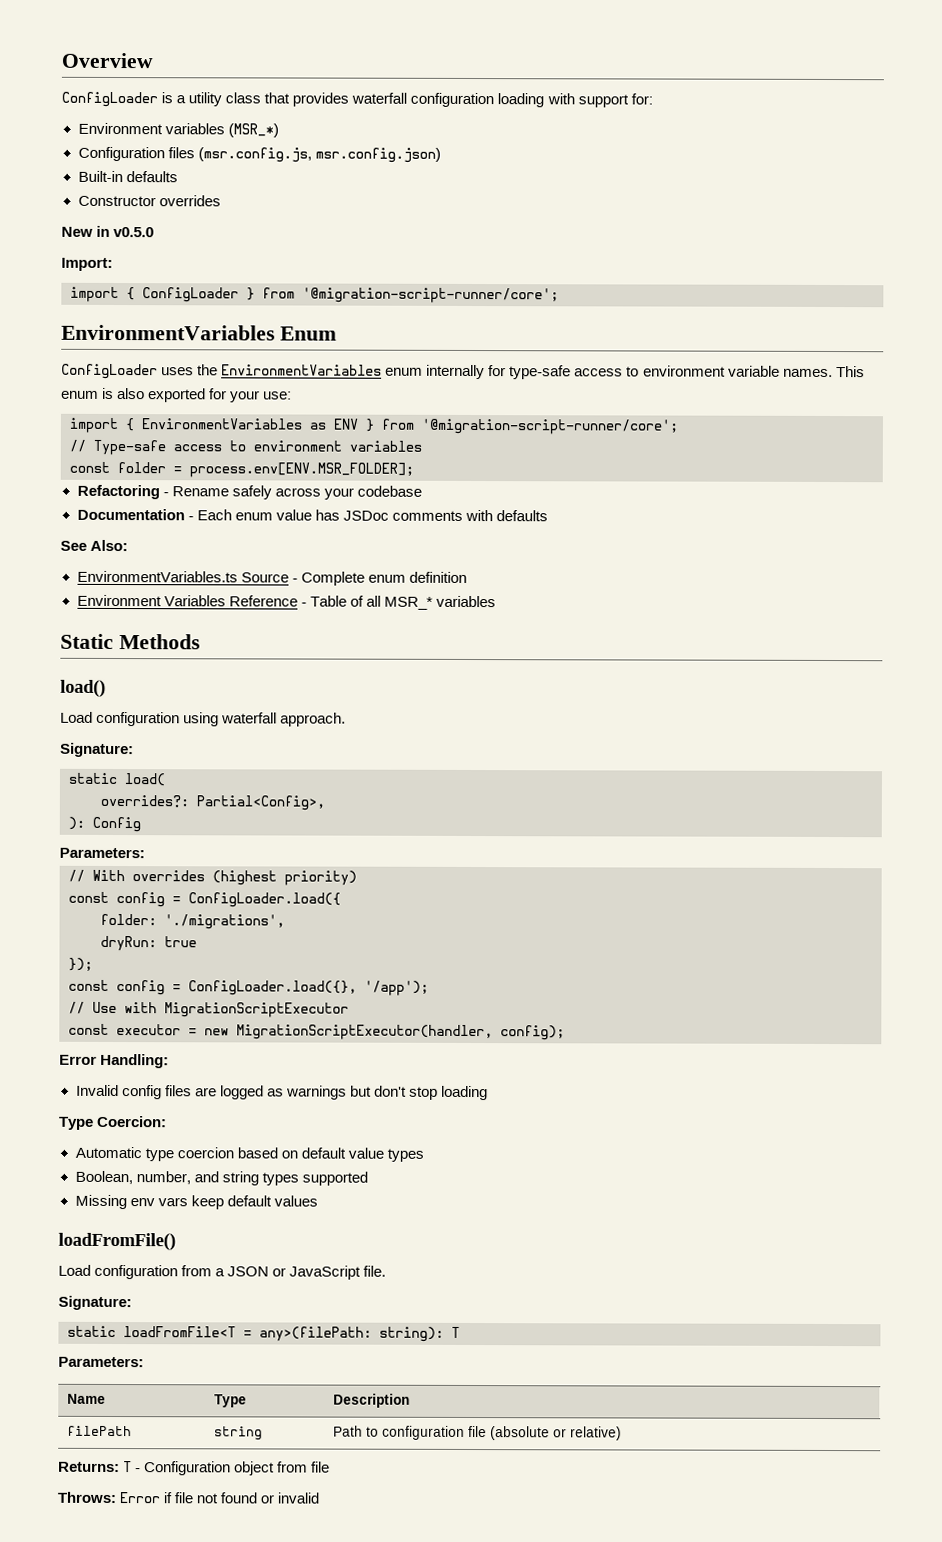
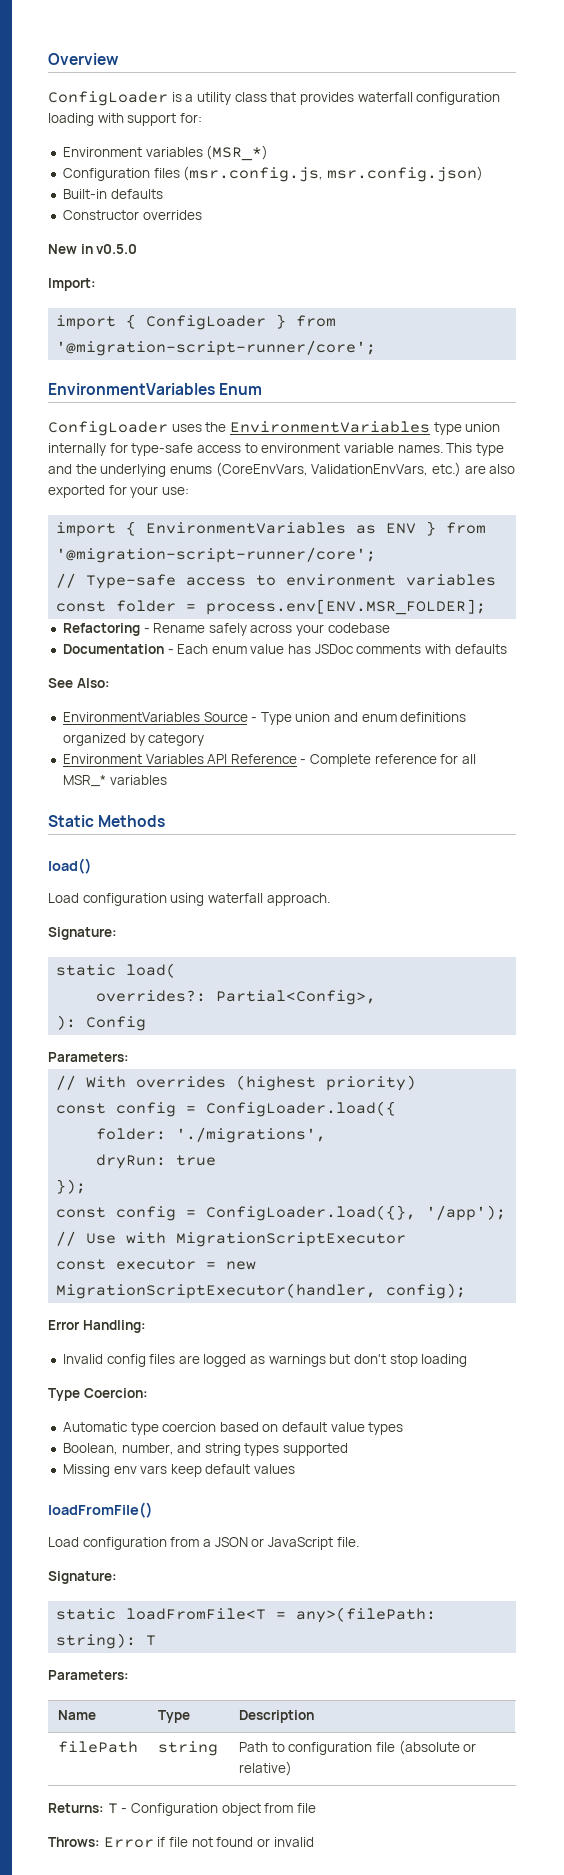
- ConfigLoader uses the EnvironmentVariables enum internally for type-safe access to environment variable names.
+ ConfigLoader uses the EnvironmentVariables type union internally for type-safe access to environment variable names.
- This enum is also exported for your use:
+ This type and the underlying enums (CoreEnvVars, ValidationEnvVars, etc.) are also exported for your use:
- EnvironmentVariables.ts Source - Complete enum definition
+ EnvironmentVariables Source - Type union and enum definitions organized by category
- Environment Variables Reference - Table of all MSR_* variables
+ Environment Variables API Reference - Complete reference for all MSR_* variables

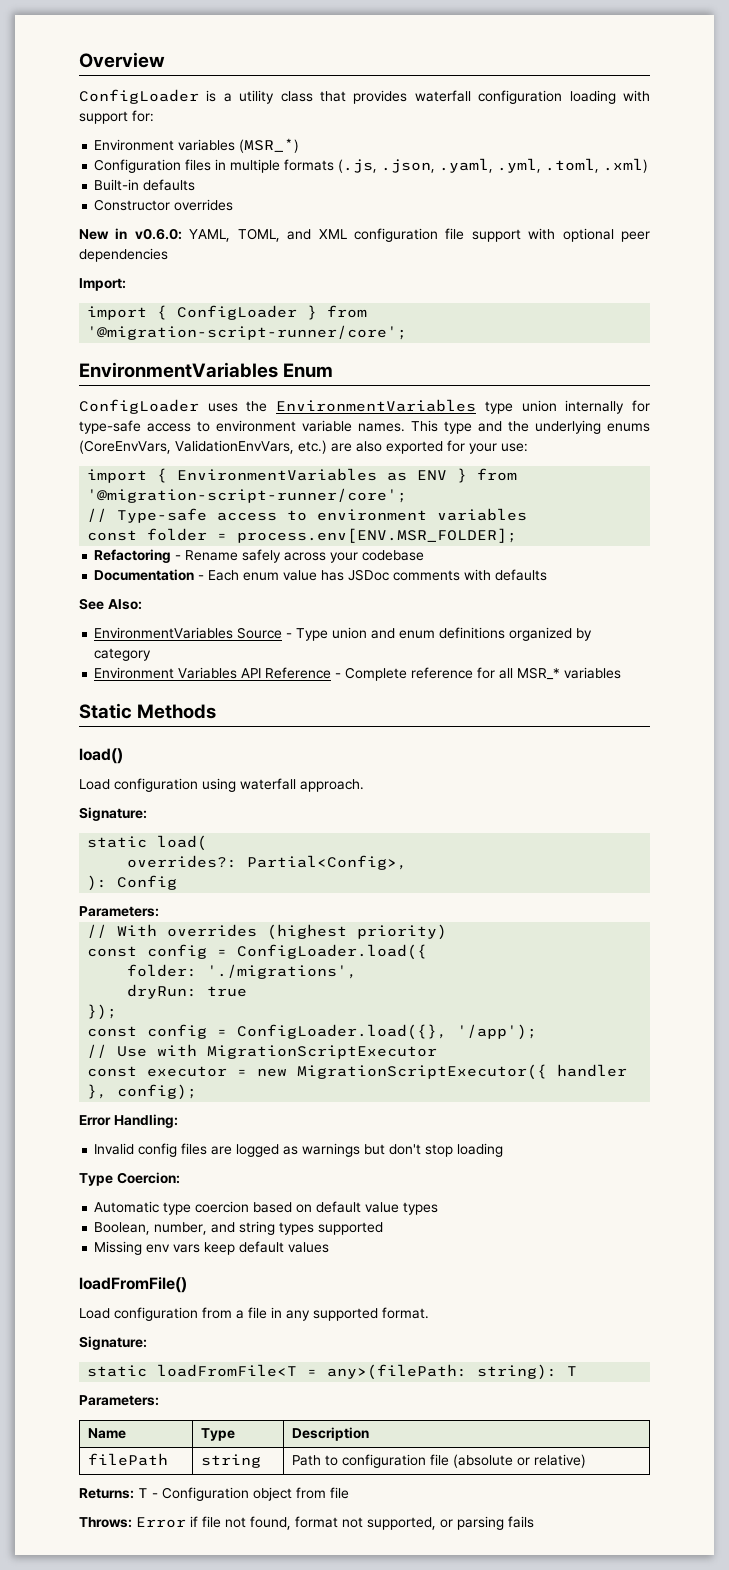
- Configuration files (msr.config.js, msr.config.json)
+ Configuration files in multiple formats (.js, .json, .yaml, .yml, .toml, .xml)
- New in v0.5.0
+ New in v0.6.0: YAML, TOML, and XML configuration file support with optional peer dependencies
- const executor = new MigrationScriptExecutor(handler, config);
+ const executor = new MigrationScriptExecutor({ handler }, config);
- Load configuration from a JSON or JavaScript file.
+ Load configuration from a file in any supported format.
- Throws: Error if file not found or invalid
+ Throws: Error if file not found, format not supported, or parsing fails

